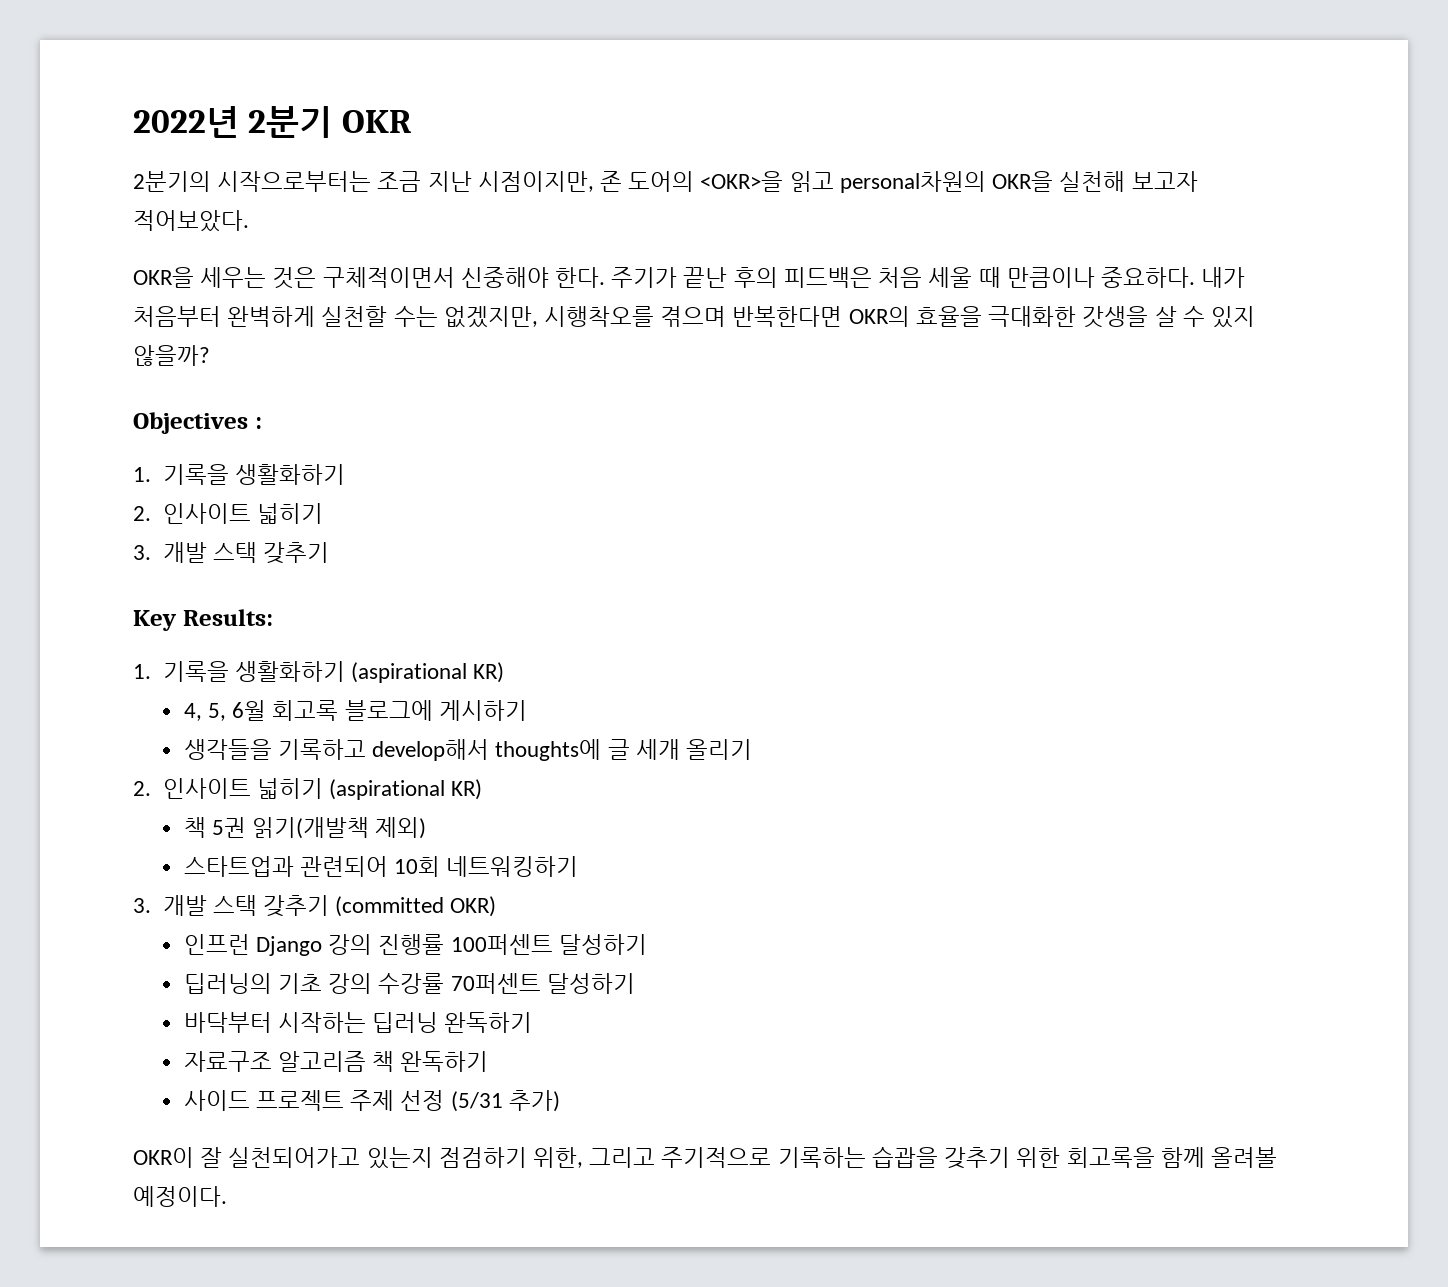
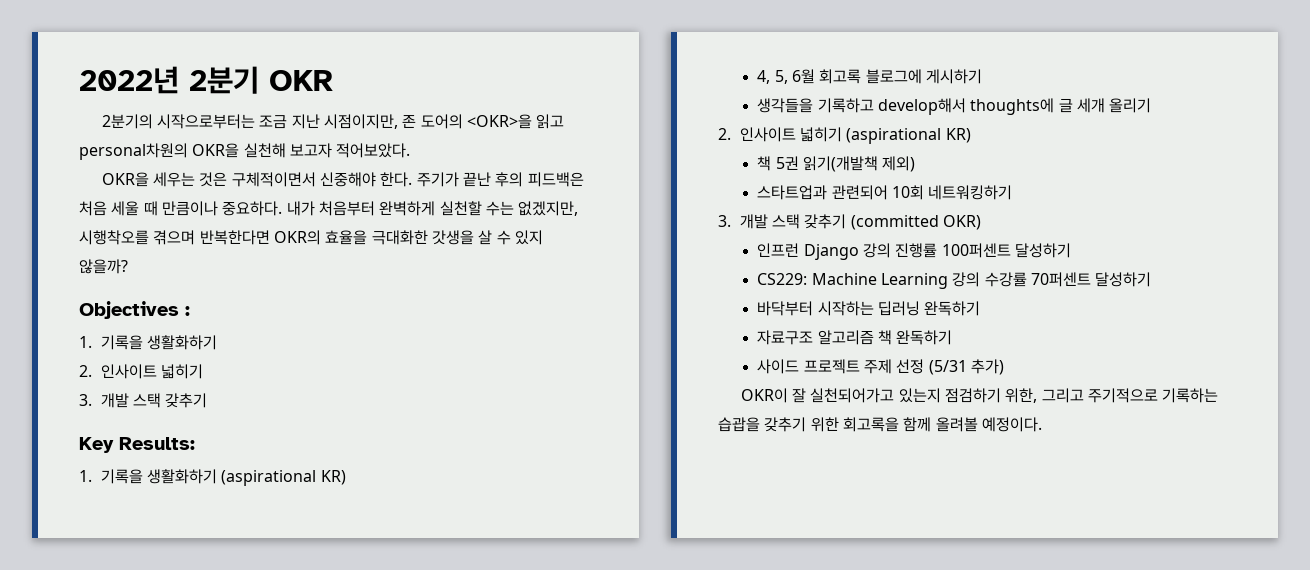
- 딥러닝의 기초 강의 수강률 70퍼센트 달성하기
+ CS229: Machine Learning 강의 수강률 70퍼센트 달성하기

